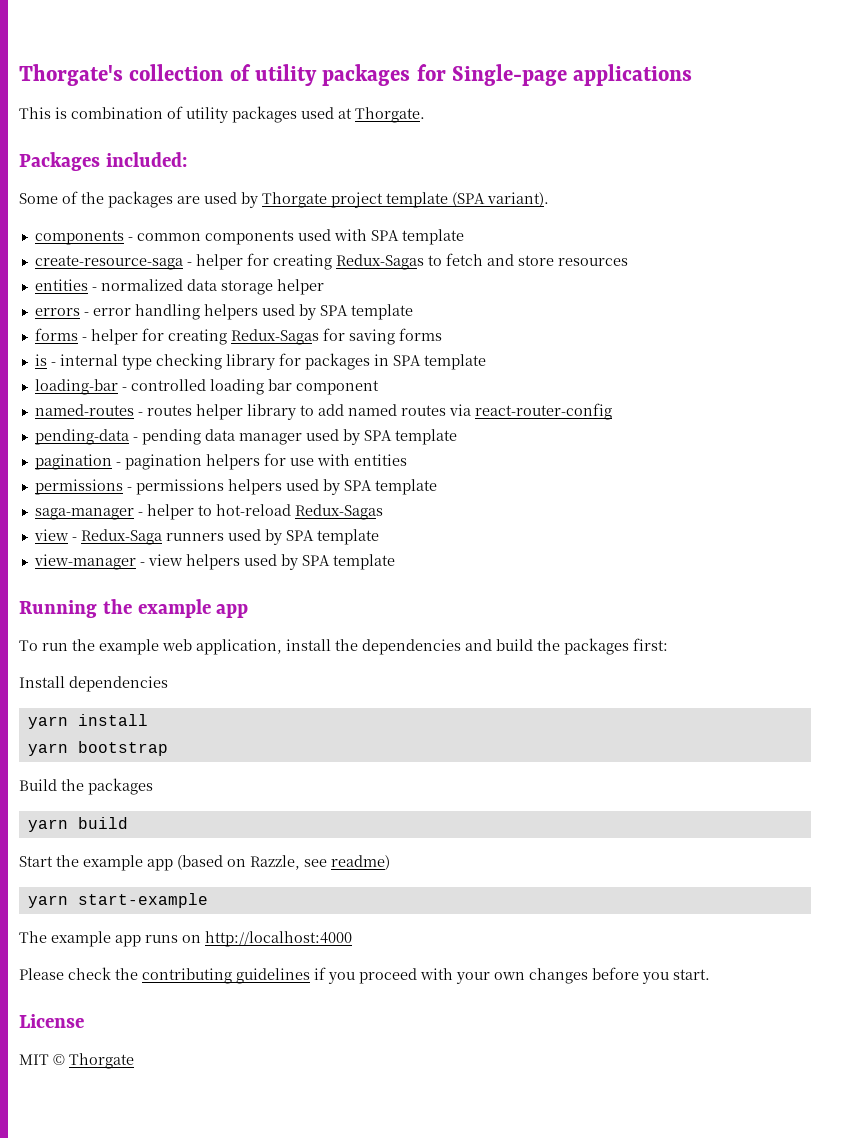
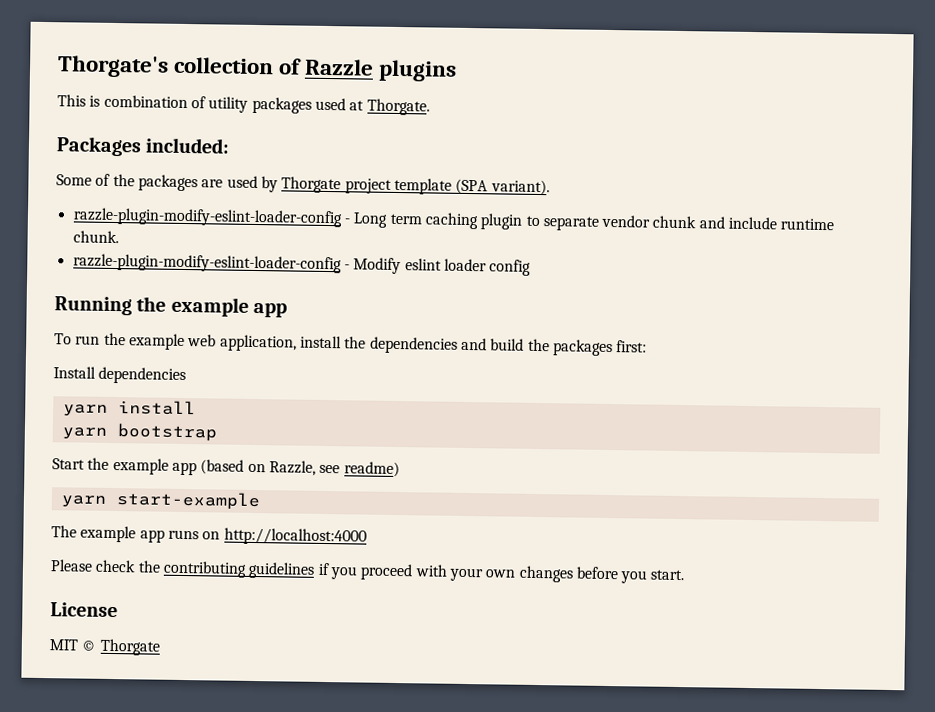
- Thorgate's collection of utility packages for Single-page applications
+ Thorgate's collection of Razzle plugins
- components - common components used with SPA template
- create-resource-saga - helper for creating Redux-Sagas to fetch and store resources
- entities - normalized data storage helper
- errors - error handling helpers used by SPA template
- forms - helper for creating Redux-Sagas for saving forms
- is - internal type checking library for packages in SPA template
- loading-bar - controlled loading bar component
- named-routes - routes helper library to add named routes via react-router-config
- pending-data - pending data manager used by SPA template
- pagination - pagination helpers for use with entities
- permissions - permissions helpers used by SPA template
- saga-manager - helper to hot-reload Redux-Sagas
- view - Redux-Saga runners used by SPA template
- view-manager - view helpers used by SPA template
+ razzle-plugin-modify-eslint-loader-config - Long term caching plugin to separate vendor chunk and include runtime chunk.
+ razzle-plugin-modify-eslint-loader-config - Modify eslint loader config
- Build the packages
- yarn build

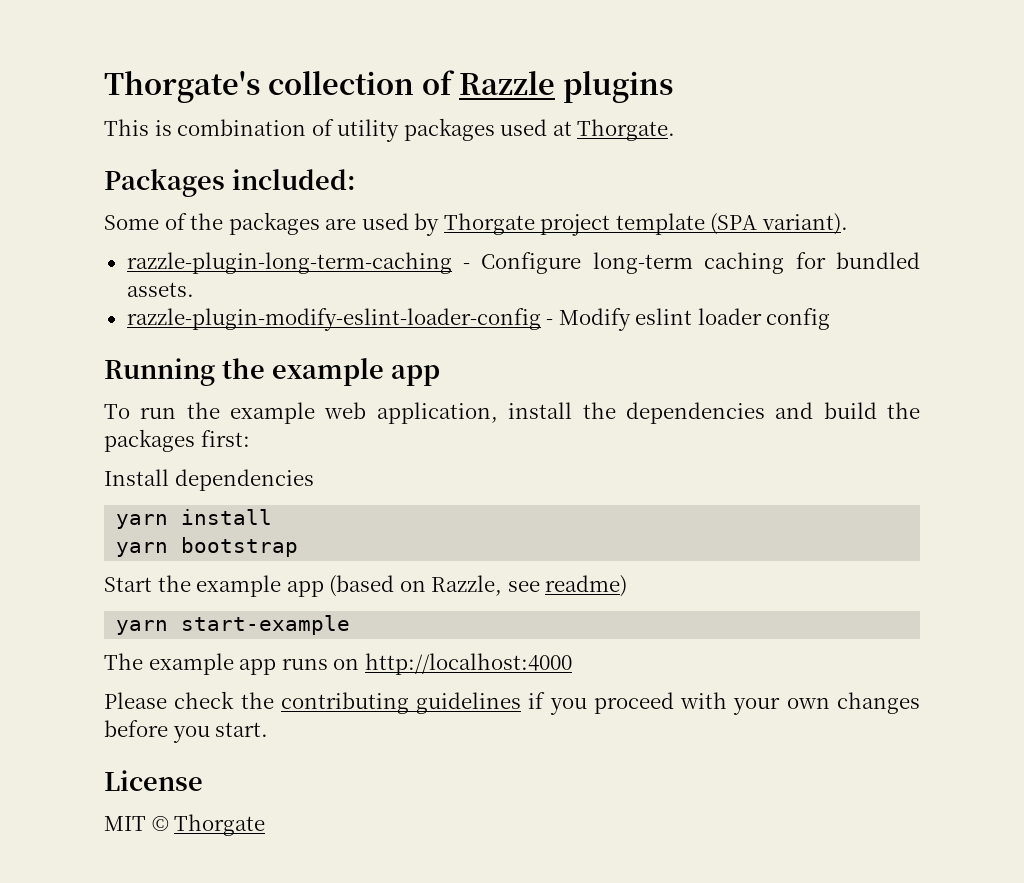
- razzle-plugin-modify-eslint-loader-config - Long term caching plugin to separate vendor chunk and include runtime chunk.
+ razzle-plugin-long-term-caching - Configure long-term caching for bundled assets.

